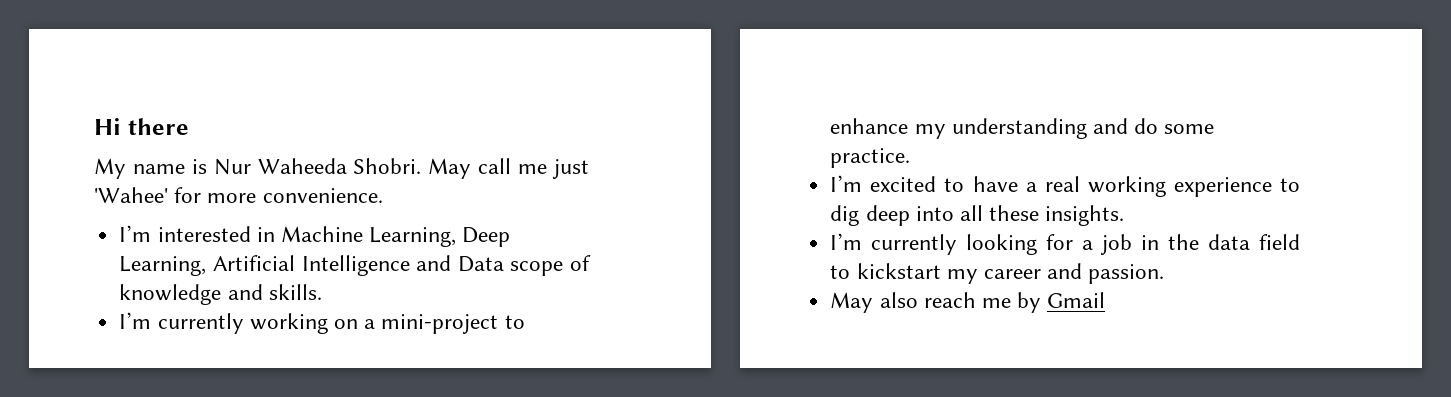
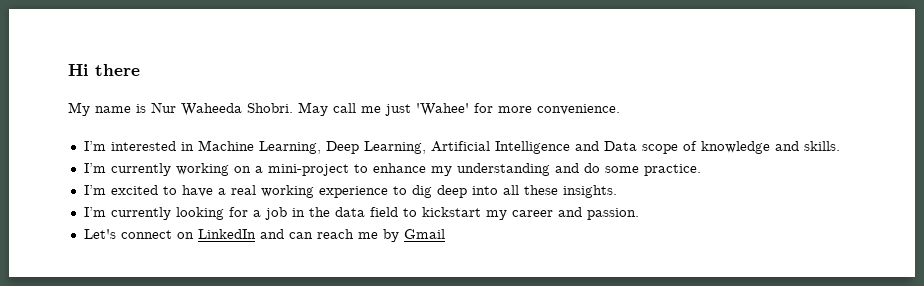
- May also reach me by Gmail
+ Let's connect on LinkedIn and can reach me by Gmail

